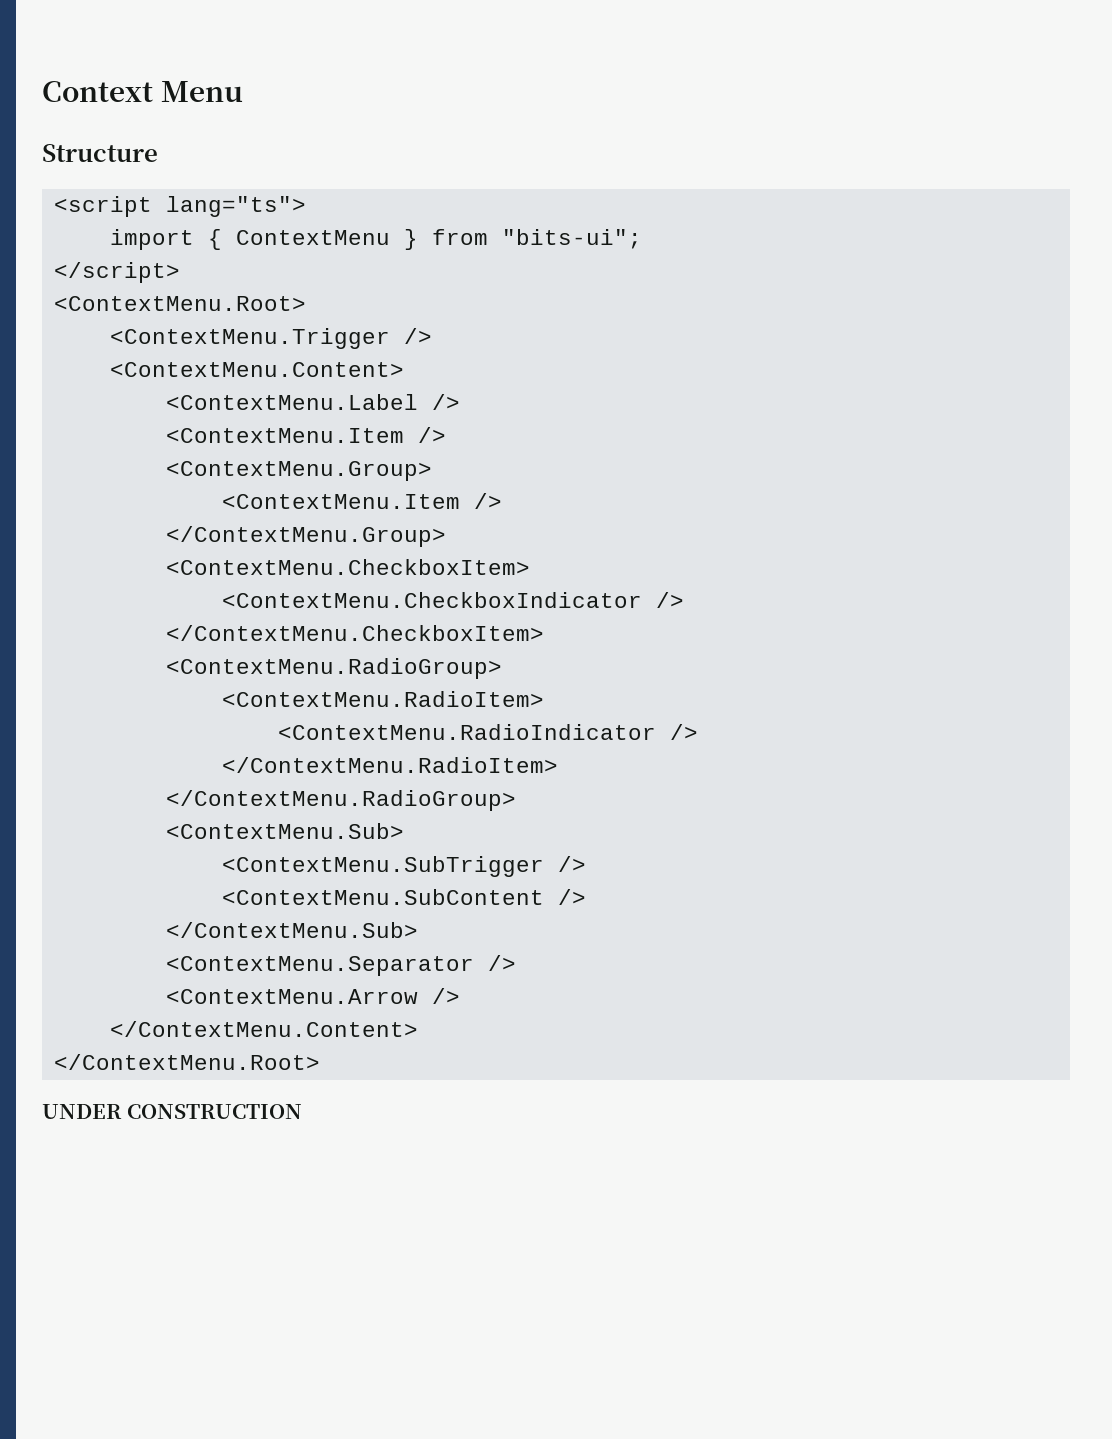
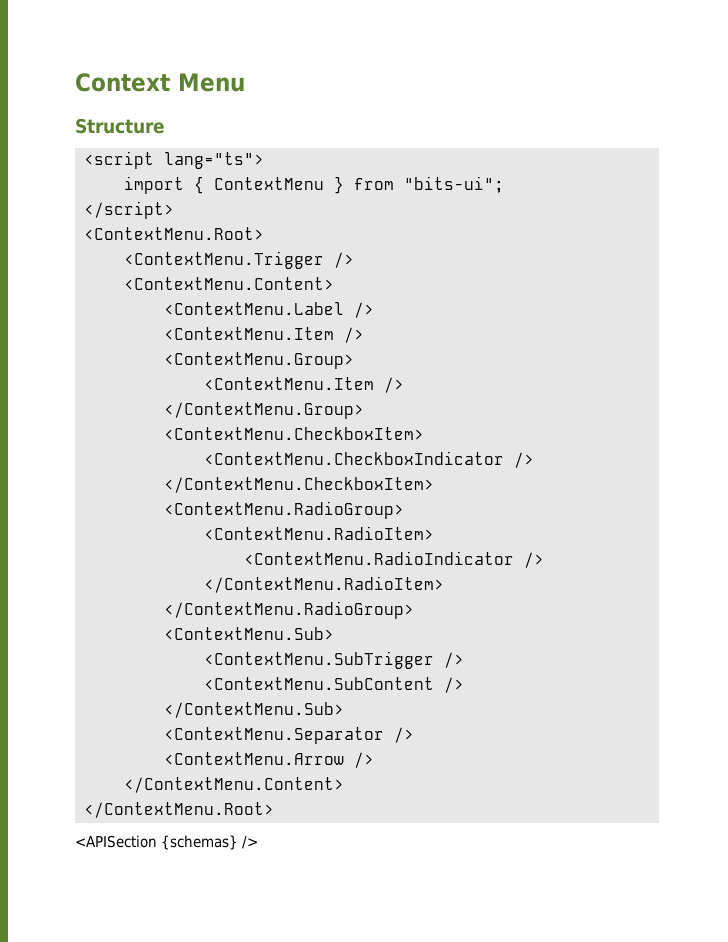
- UNDER CONSTRUCTION
+ <APISection {schemas} />

